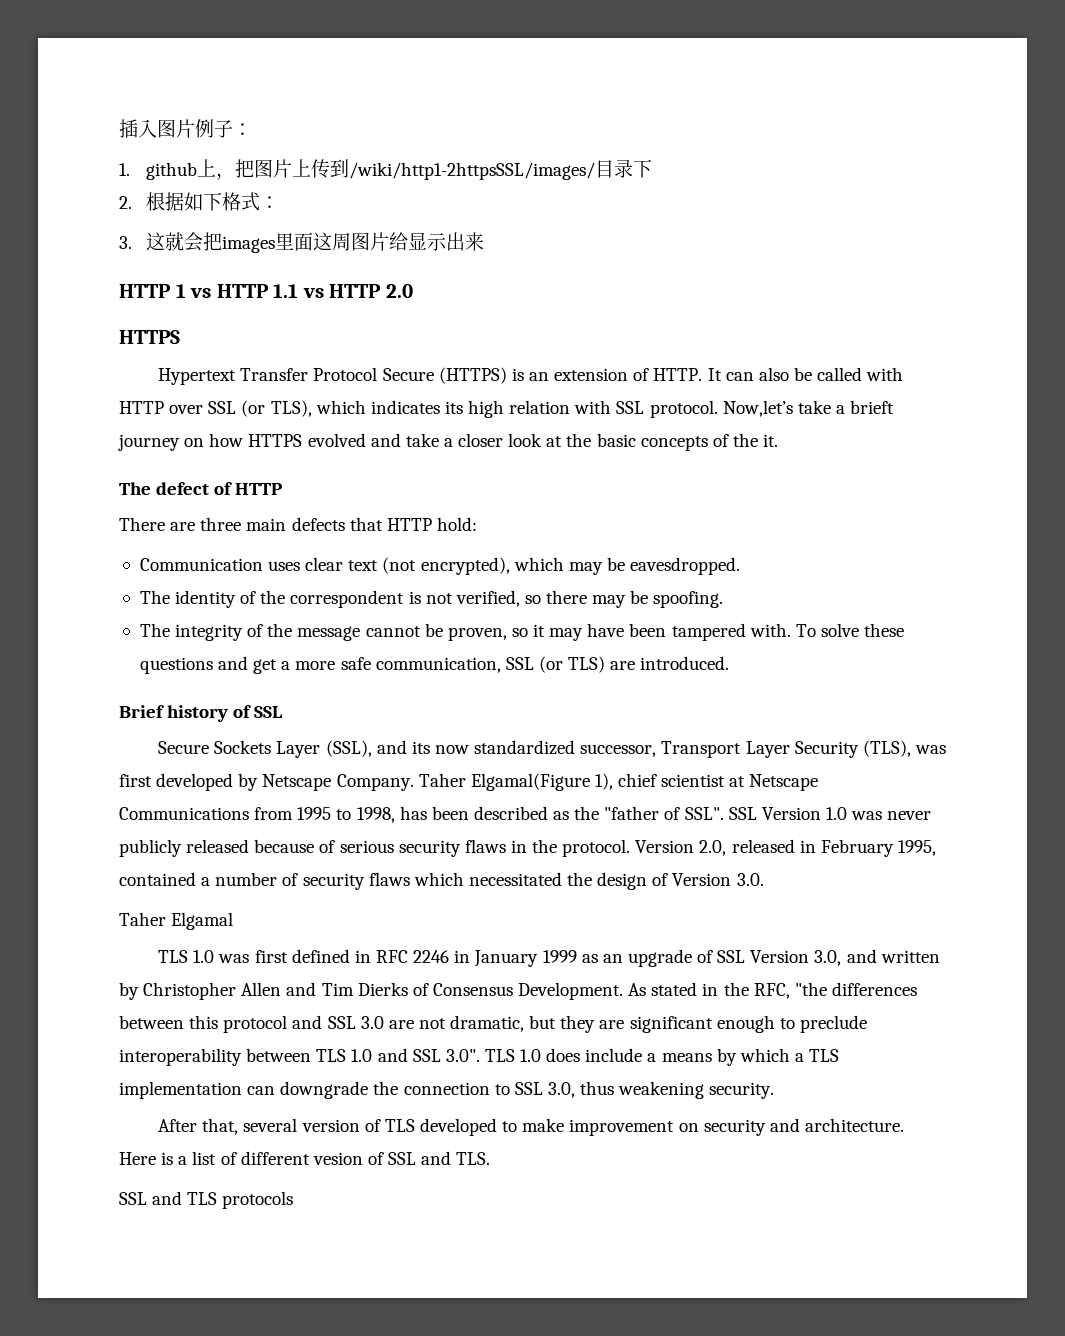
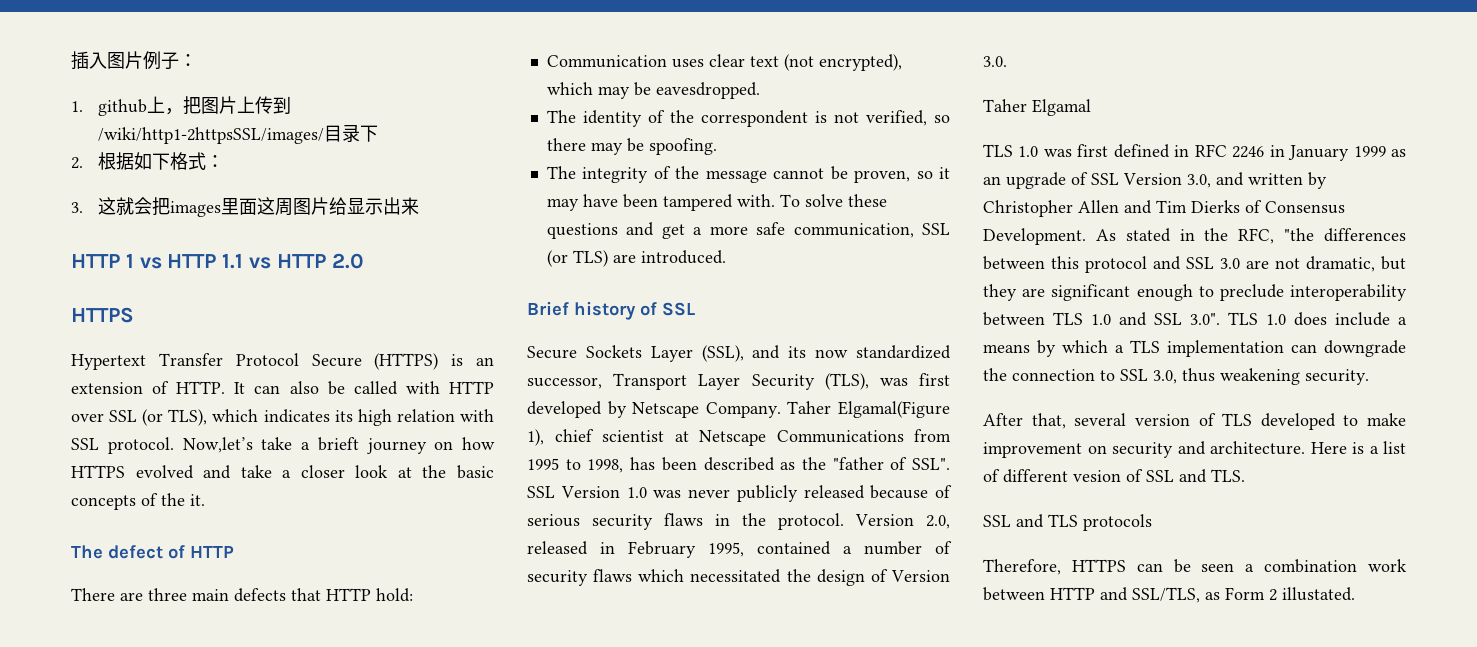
+ Therefore, HTTPS can be seen a combination work between HTTP and SSL/TLS, as Form 2 illustated.

